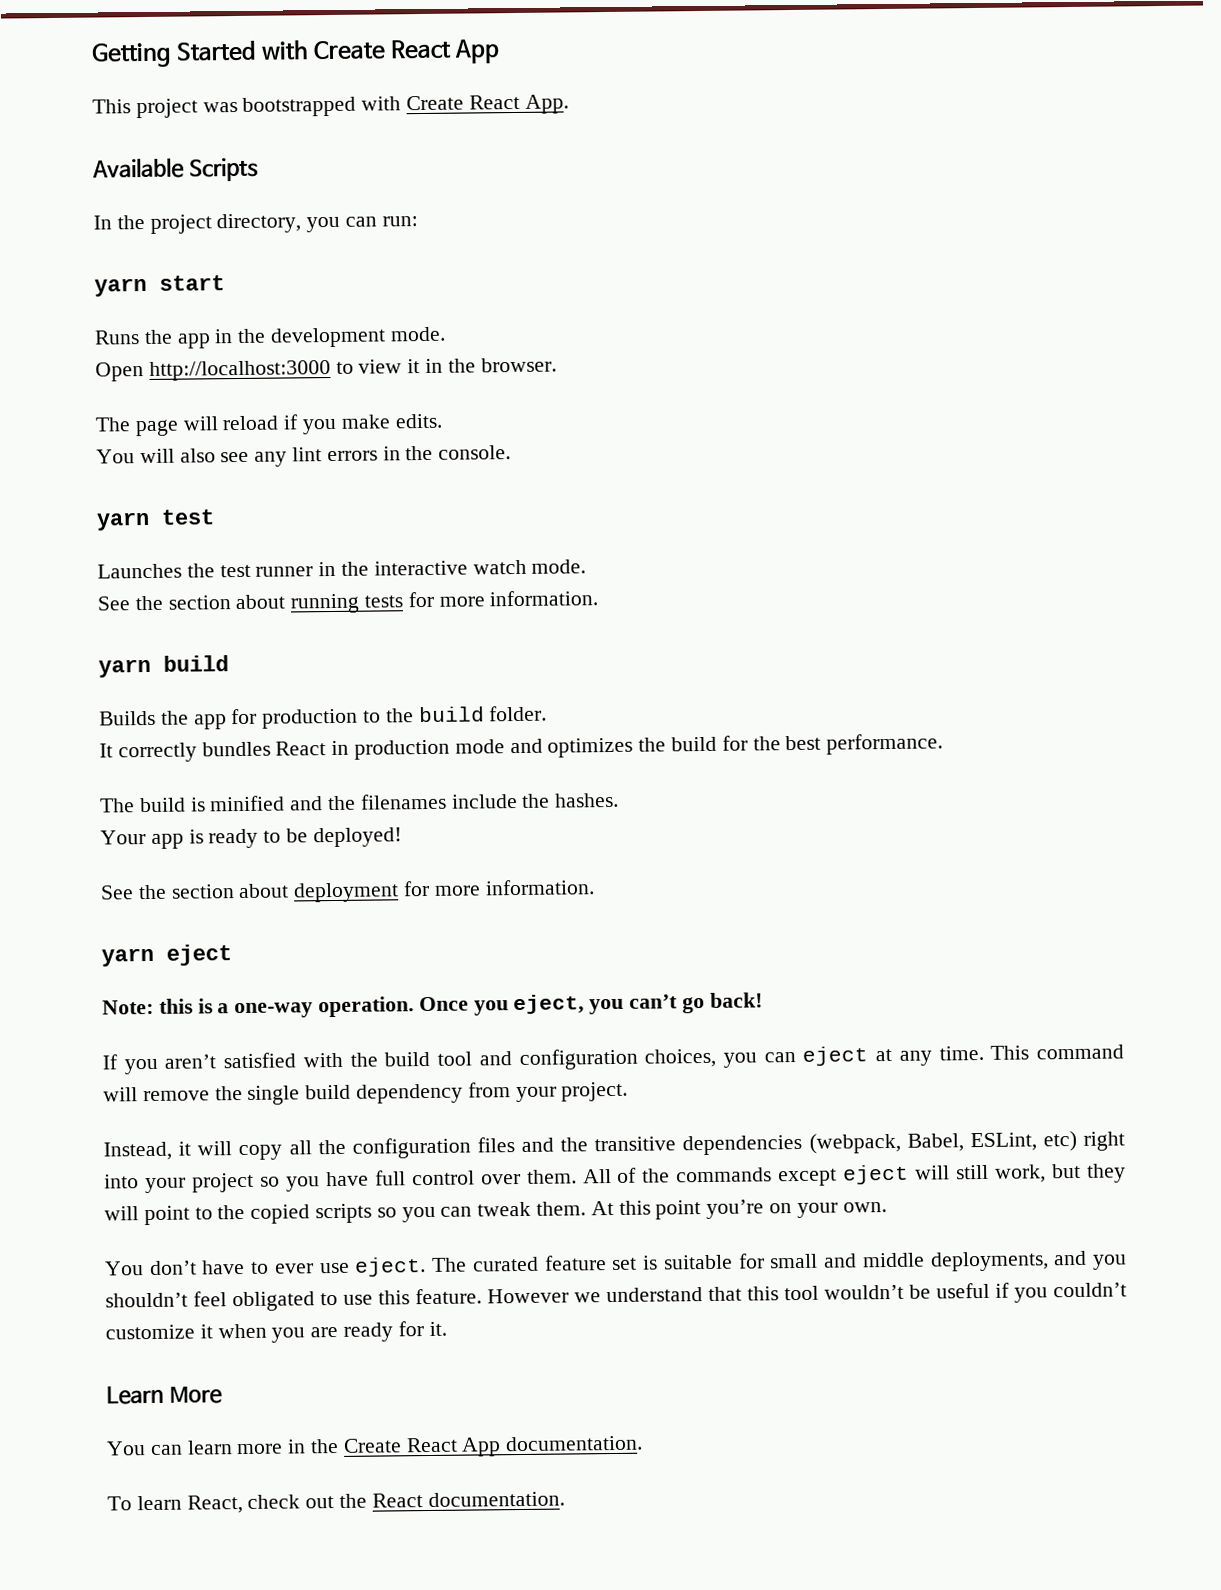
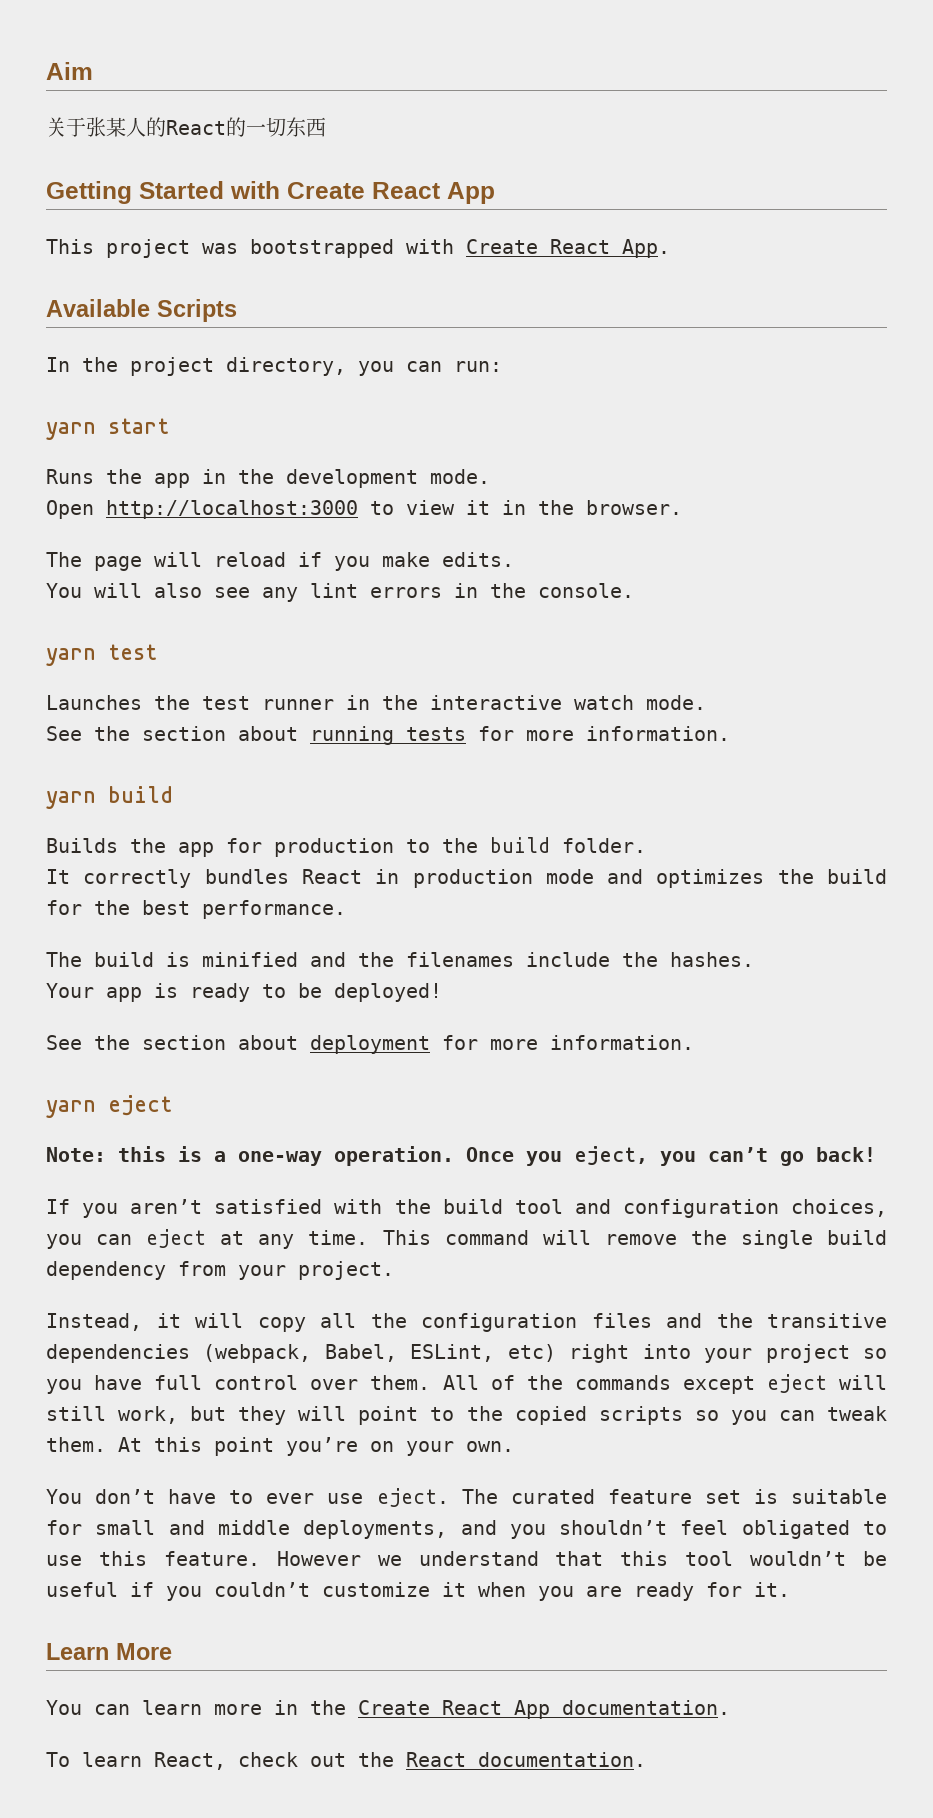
+ Aim
+ 关于张某人的React的一切东西

